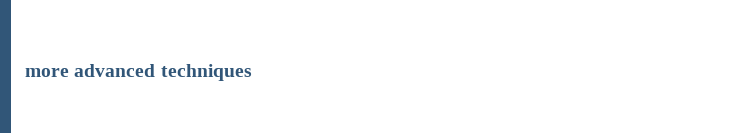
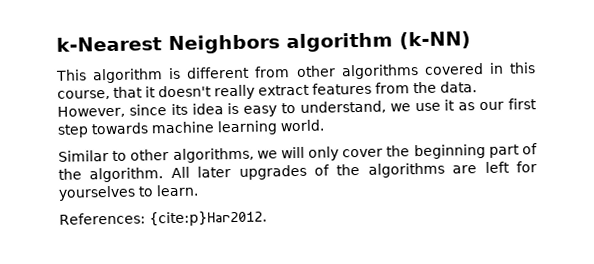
- more advanced techniques
+ k-Nearest Neighbors algorithm (k-NN)
+ This algorithm is different from other algorithms covered in this course, that it doesn't really extract features from the data. However, since its idea is easy to understand, we use it as our first step towards machine learning world.
+ Similar to other algorithms, we will only cover the beginning part of the algorithm. All later upgrades of the algorithms are left for yourselves to learn.
+ References: {cite:p}Har2012.

